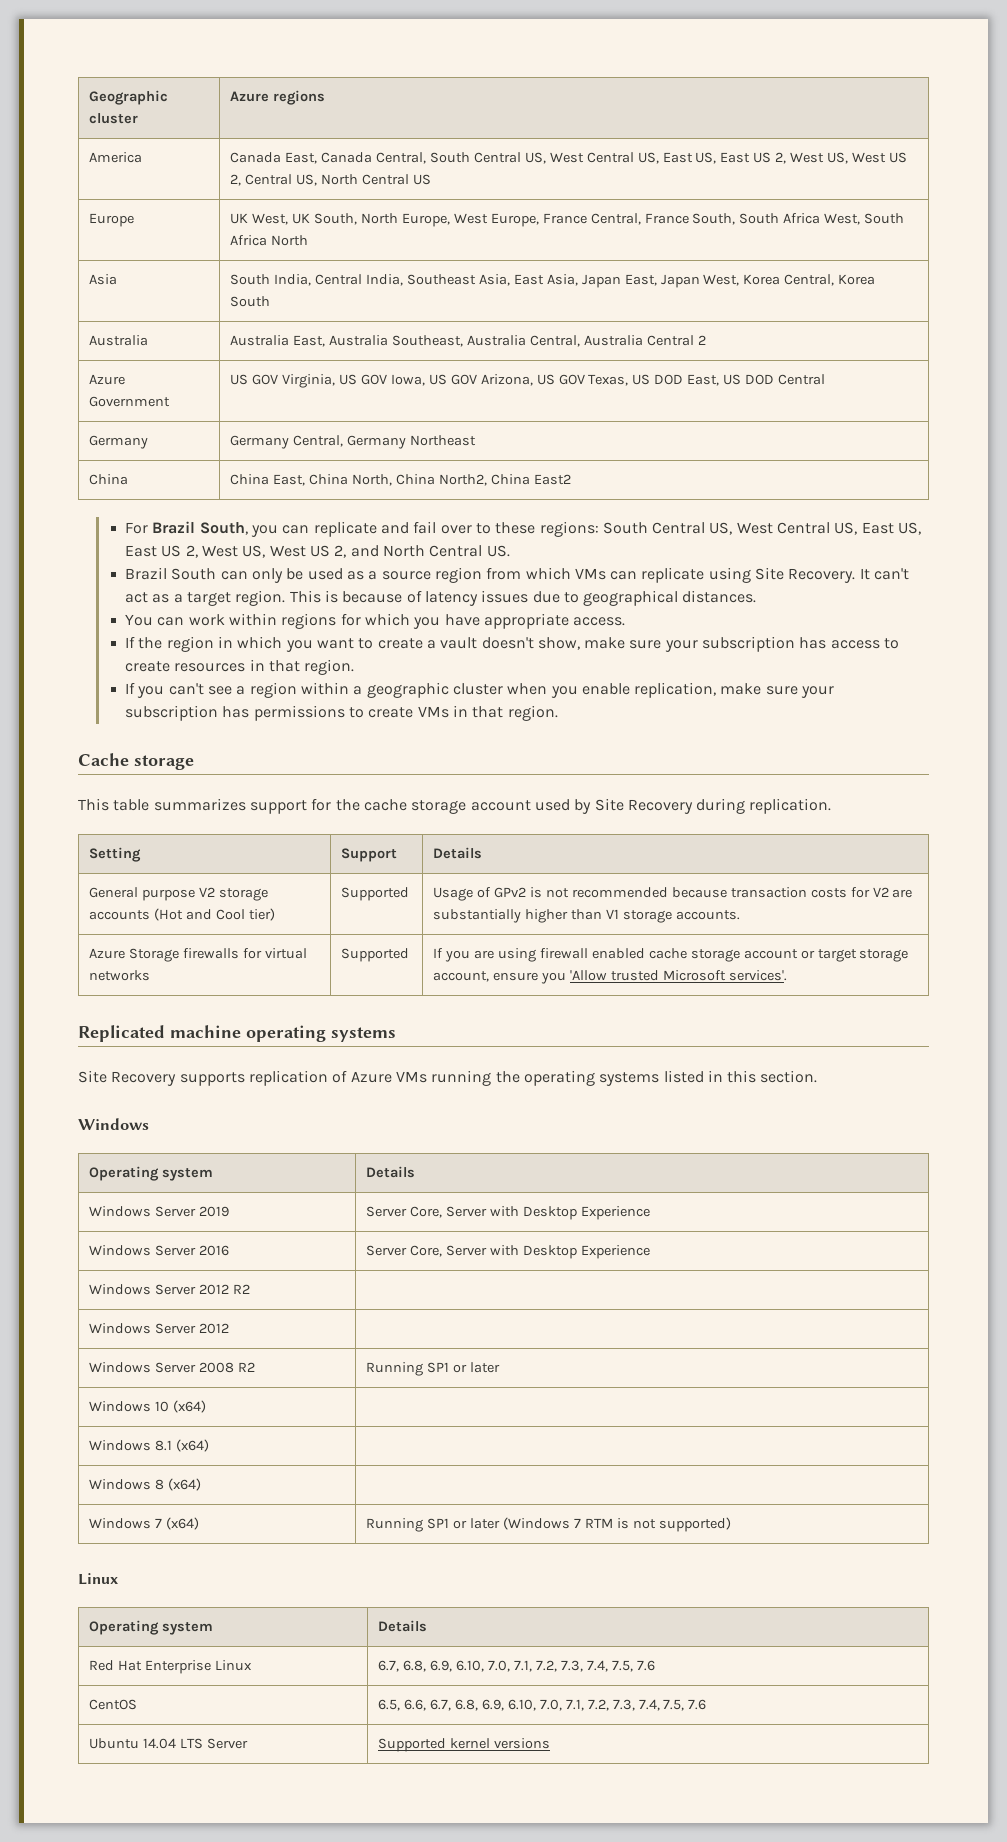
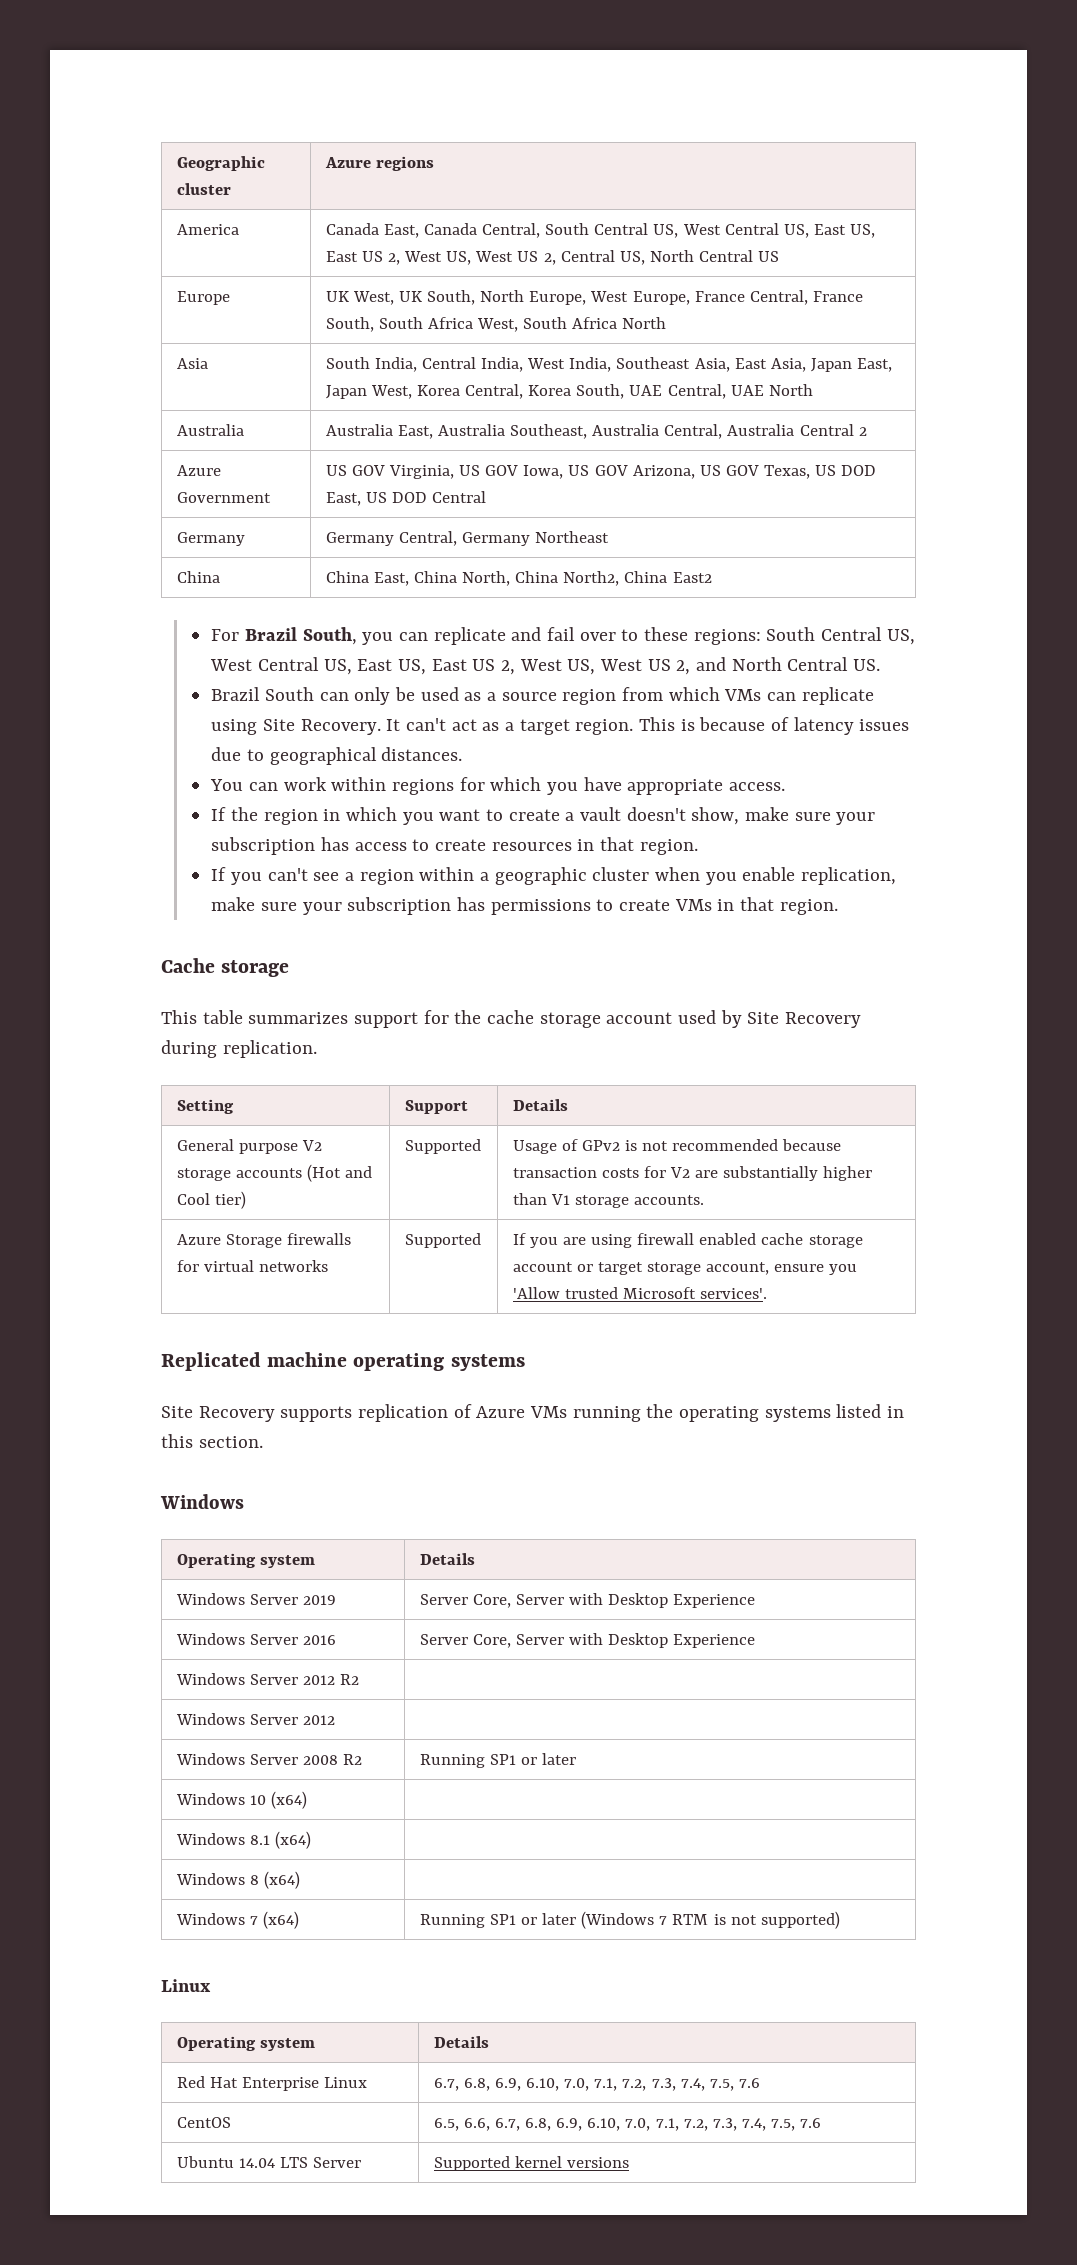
- Asia | South India, Central India, Southeast Asia, East Asia, Japan East, Japan West, Korea Central, Korea South
+ Asia | South India, Central India, West India, Southeast Asia, East Asia, Japan East, Japan West, Korea Central, Korea South, UAE Central, UAE North

